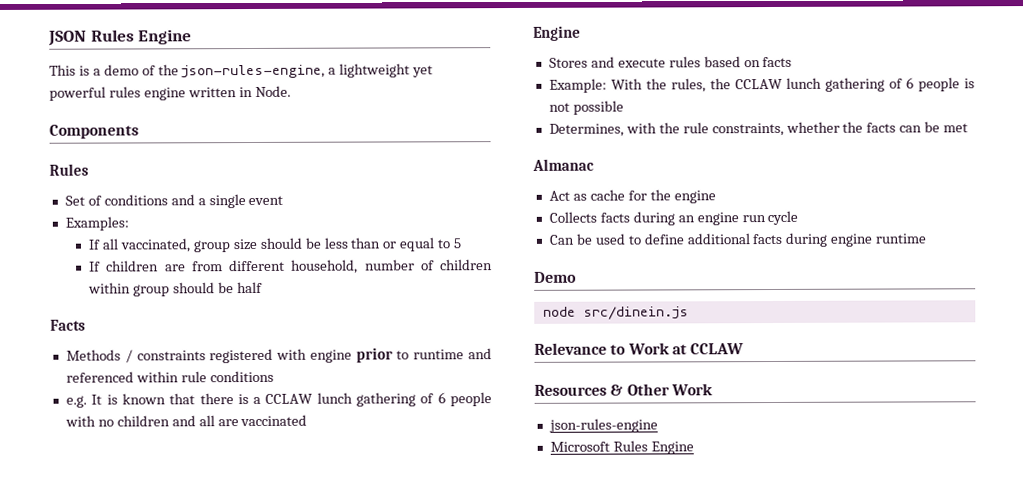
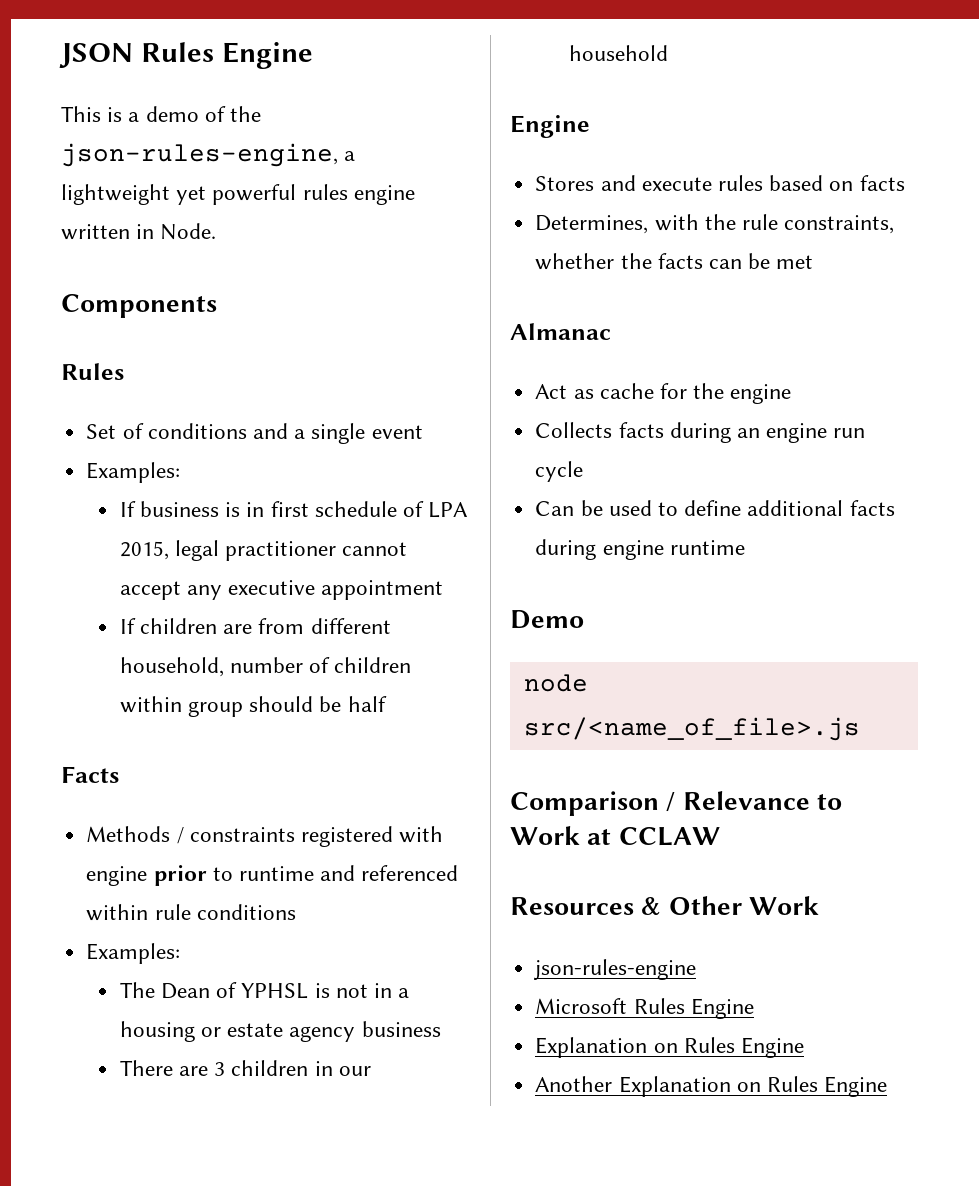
- If all vaccinated, group size should be less than or equal to 5
+ If business is in first schedule of LPA 2015, legal practitioner cannot accept any executive appointment
  Methods / constraints registered with engine prior to runtime and referenced within rule conditions
- e.g. It is known that there is a CCLAW lunch gathering of 6 people with no children and all are vaccinated
+ Examples:
+ The Dean of YPHSL is not in a housing or estate agency business
+ There are 3 children in our household
- Example: With the rules, the CCLAW lunch gathering of 6 people is not possible
- node src/dinein.js
- Relevance to Work at CCLAW
+ node src/<name_of_file>.js
+ Comparison / Relevance to Work at CCLAW
  Microsoft Rules Engine
+ Explanation on Rules Engine
+ Another Explanation on Rules Engine

